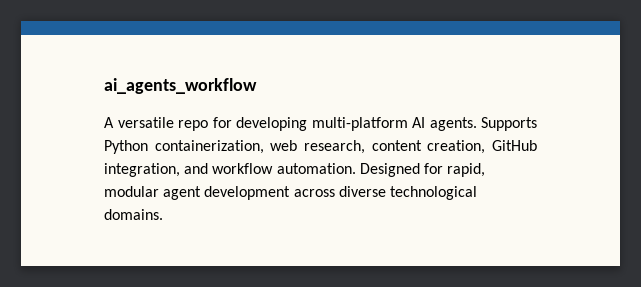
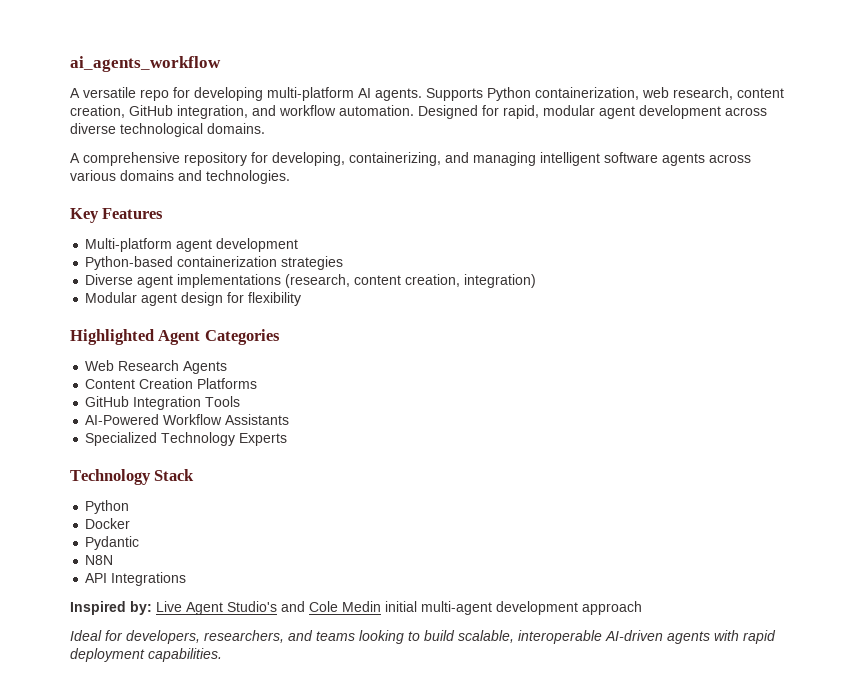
+ A comprehensive repository for developing, containerizing, and managing intelligent software agents across various domains and technologies.
+ Key Features
+ Multi-platform agent development
+ Python-based containerization strategies
+ Diverse agent implementations (research, content creation, integration)
+ Modular agent design for flexibility
+ Highlighted Agent Categories
+ Web Research Agents
+ Content Creation Platforms
+ GitHub Integration Tools
+ AI-Powered Workflow Assistants
+ Specialized Technology Experts
+ Technology Stack
+ Python
+ Docker
+ Pydantic
+ N8N
+ API Integrations
+ Inspired by: Live Agent Studio's and Cole Medin initial multi-agent development approach
+ Ideal for developers, researchers, and teams looking to build scalable, interoperable AI-driven agents with rapid deployment capabilities.

